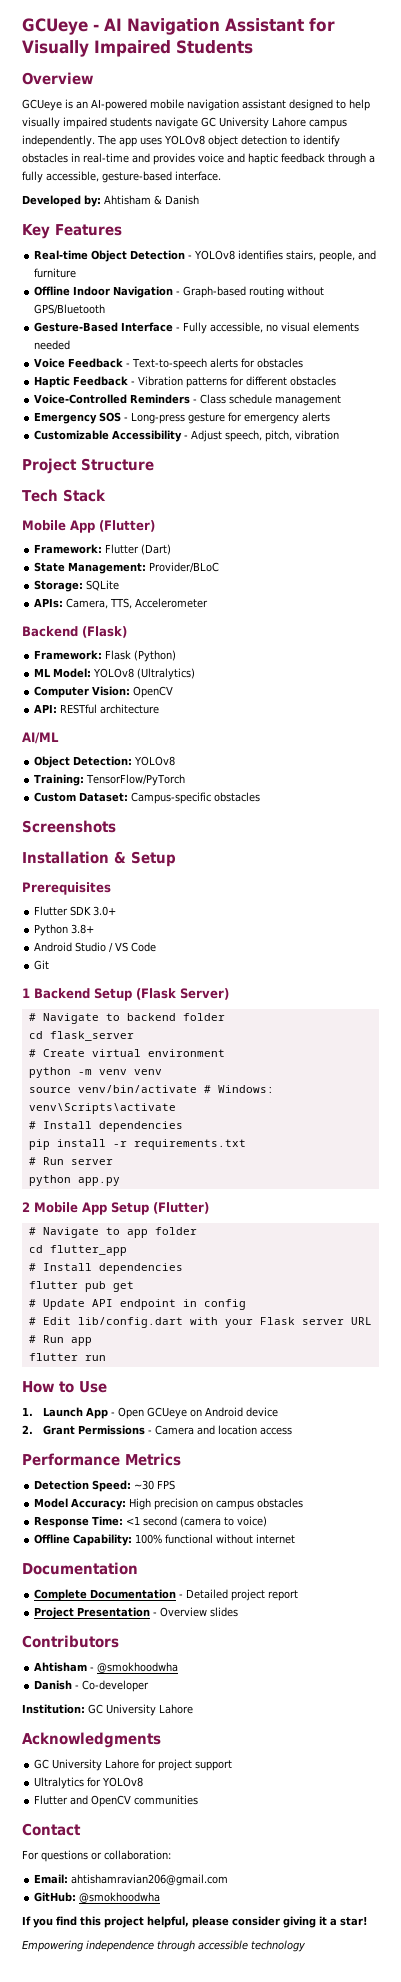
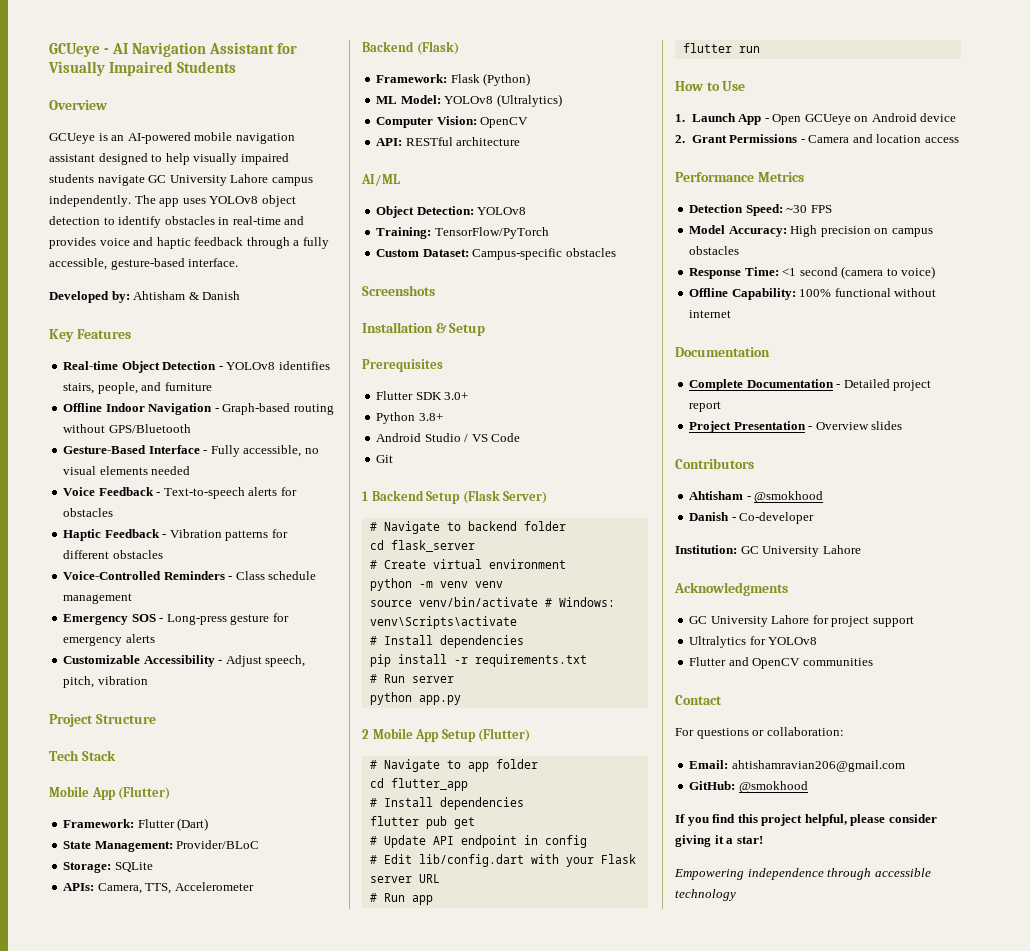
- Ahtisham - @smokhoodwha
+ Ahtisham - @smokhood
- GitHub: @smokhoodwha
+ GitHub: @smokhood

